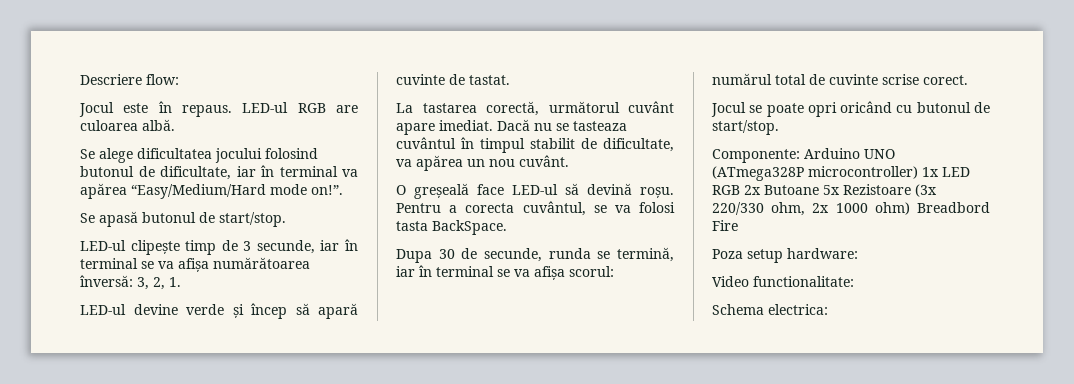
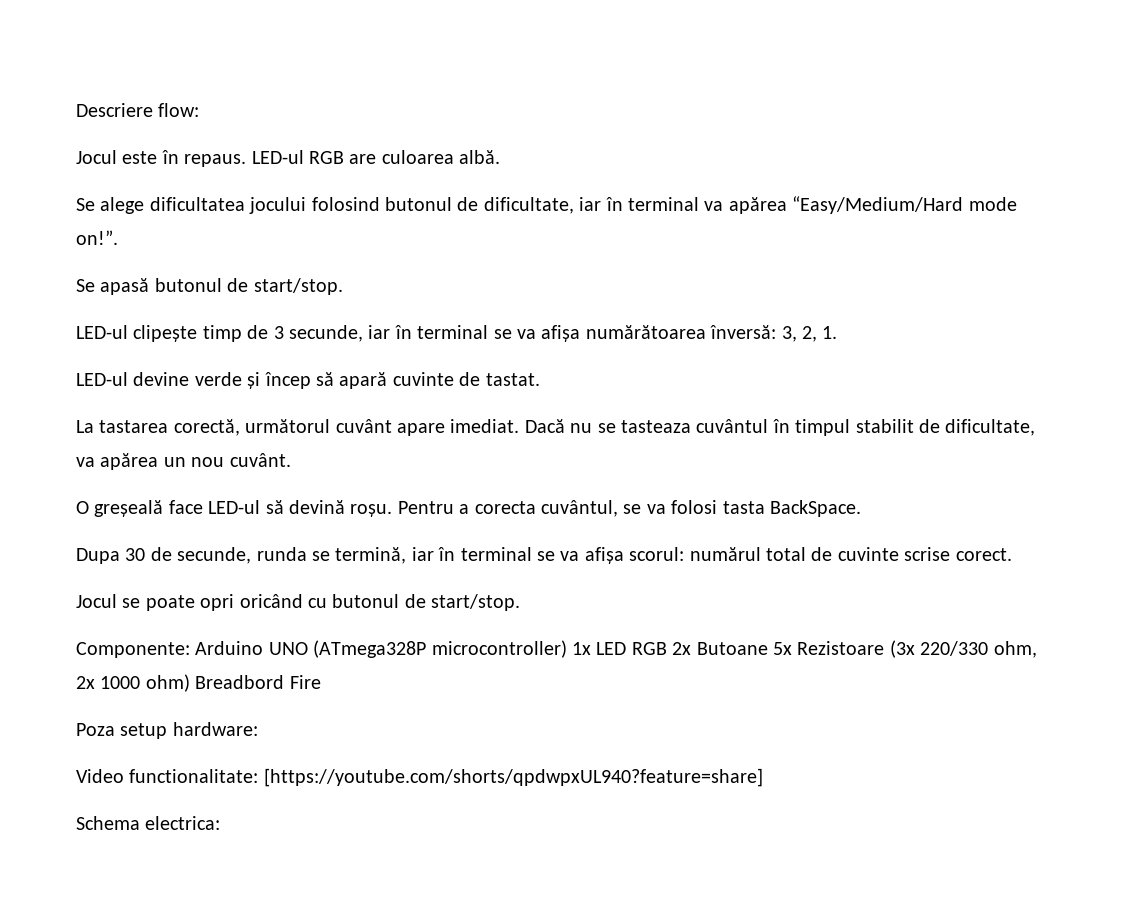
- Video functionalitate:
+ Video functionalitate: [https://youtube.com/shorts/qpdwpxUL940?feature=share]

